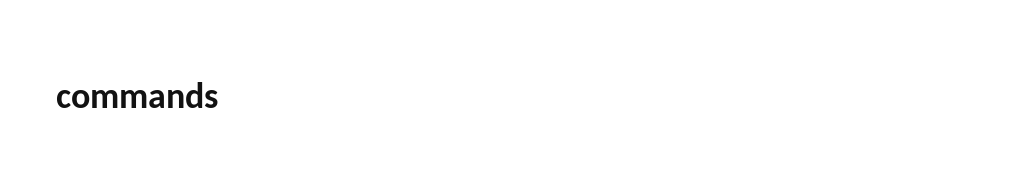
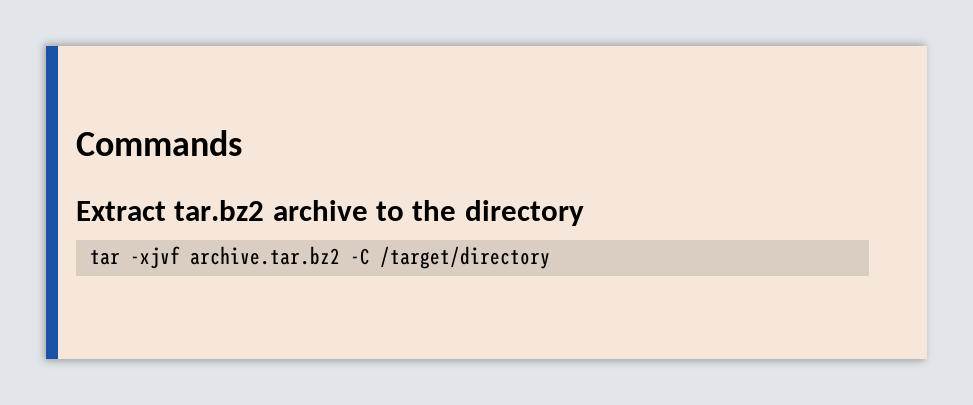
- commands
+ Commands
+ Extract tar.bz2 archive to the directory
+ tar -xjvf archive.tar.bz2 -C /target/directory

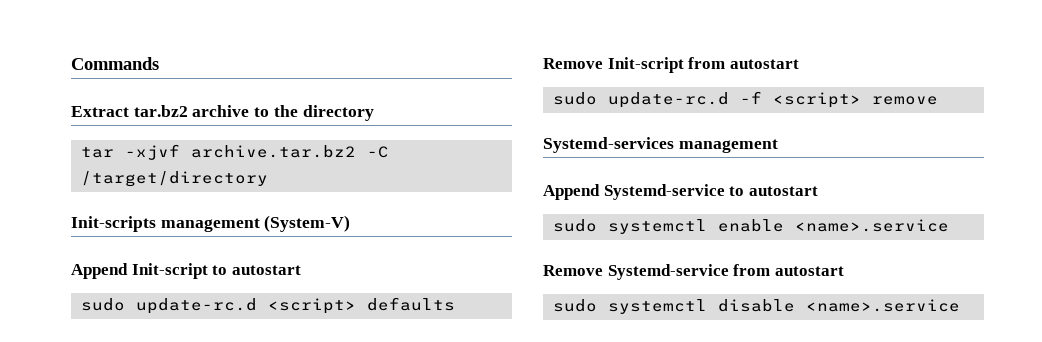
+ Init-scripts management (System-V)
+ Append Init-script to autostart
+ sudo update-rc.d <script> defaults
+ Remove Init-script from autostart
+ sudo update-rc.d -f <script> remove
+ Systemd-services management
+ Append Systemd-service to autostart
+ sudo systemctl enable <name>.service
+ Remove Systemd-service from autostart
+ sudo systemctl disable <name>.service

